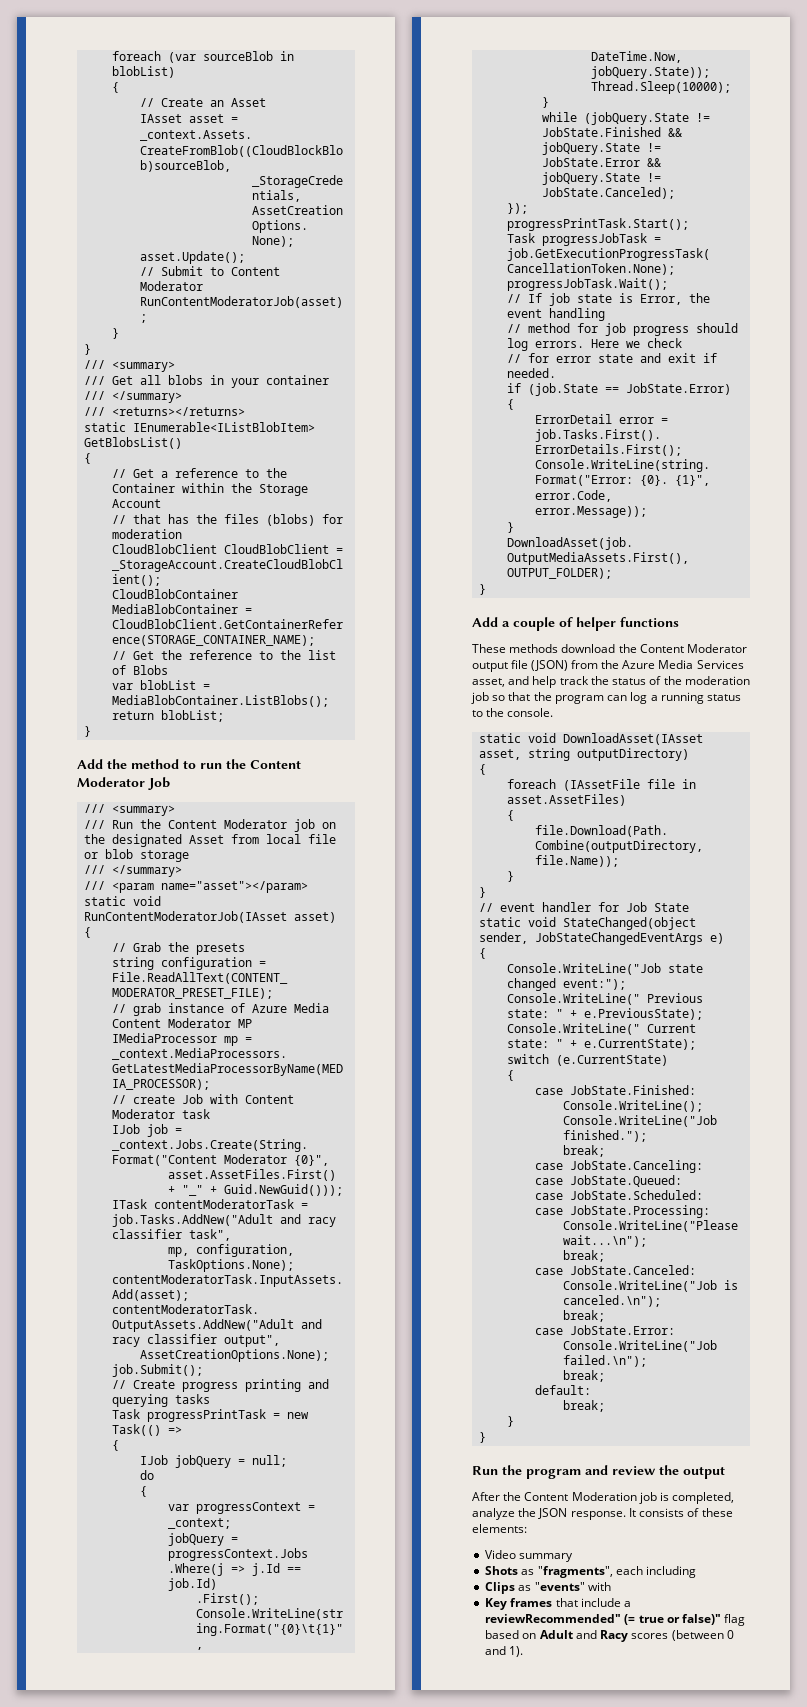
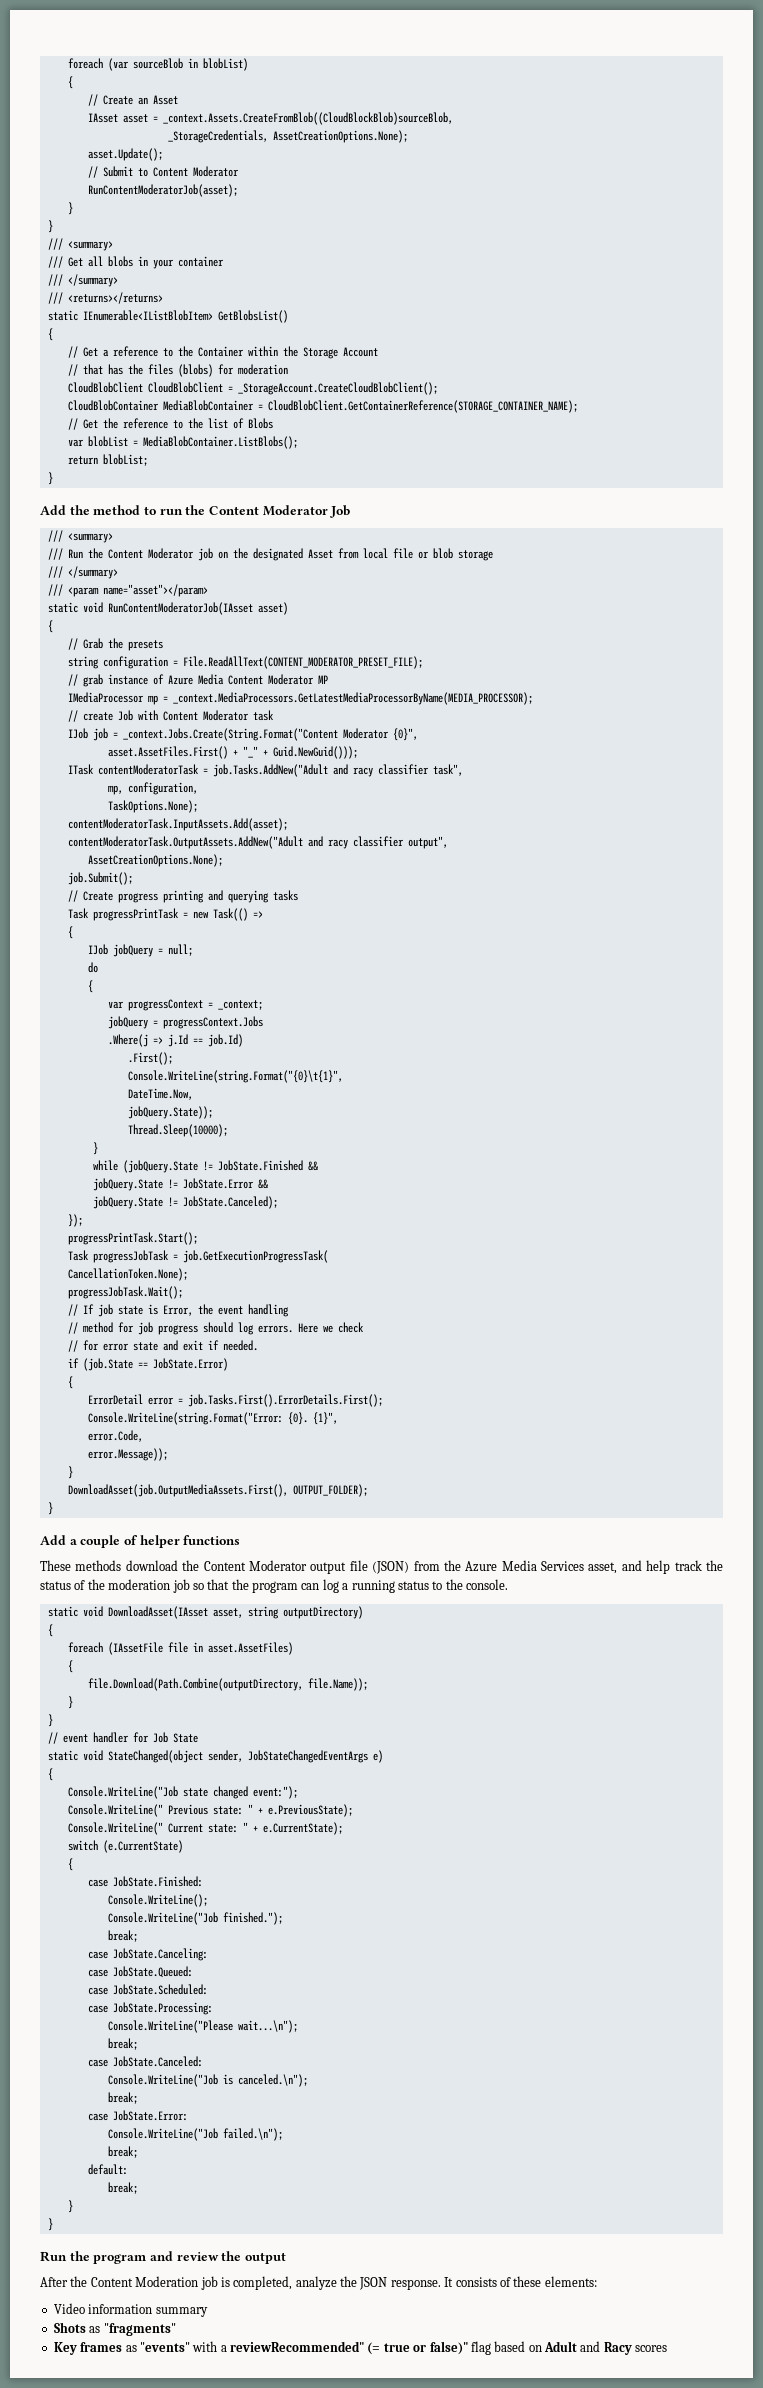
- Video summary
+ Video information summary
- Shots as "fragments", each including
- Clips as "events" with
- Key frames that include a reviewRecommended" (= true or false)" flag based on Adult and Racy scores (between 0 and 1).
+ Shots as "fragments"
+ Key frames as "events" with a reviewRecommended" (= true or false)" flag based on Adult and Racy scores

